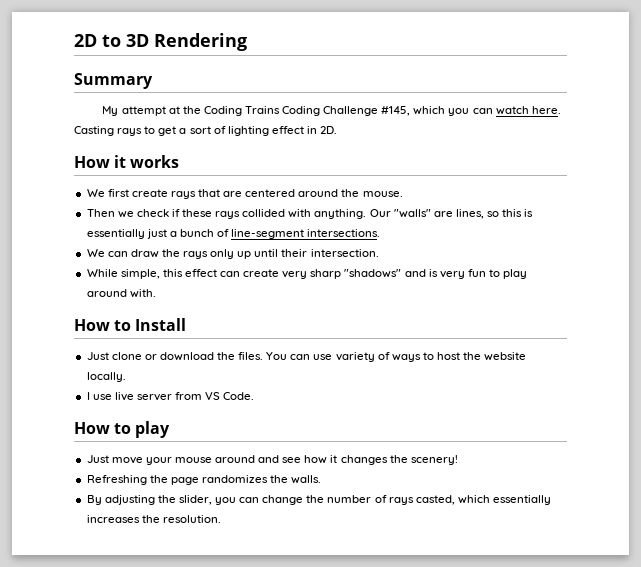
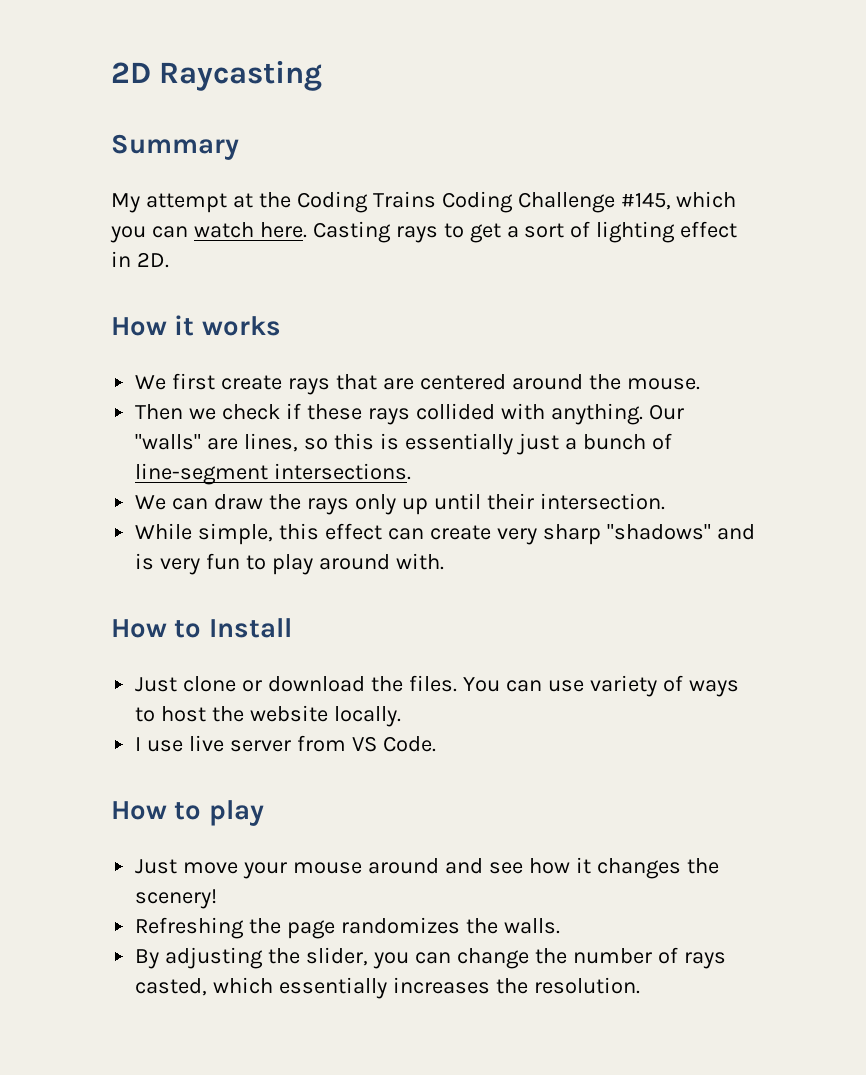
- 2D to 3D Rendering
+ 2D Raycasting

